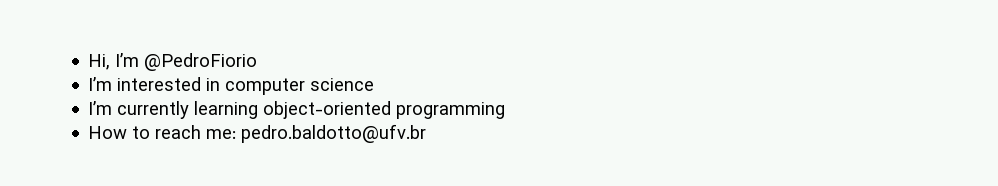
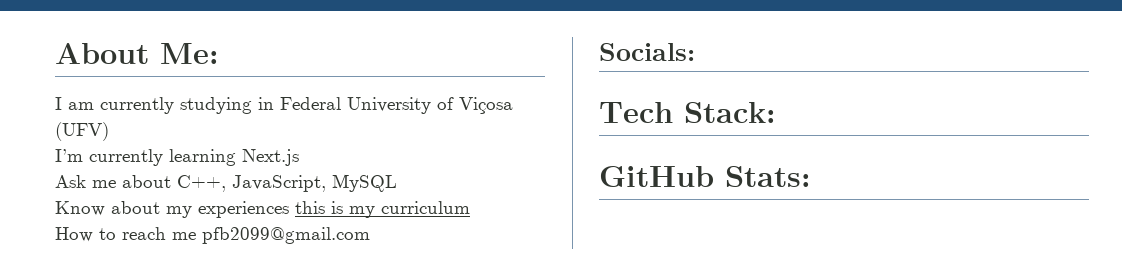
- Hi, I’m @PedroFiorio
- I’m interested in computer science
- I’m currently learning object-oriented programming
- How to reach me: pedro.baldotto@ufv.br
+ About Me:
+ I am currently studying in Federal University of Viçosa (UFV)
+ I’m currently learning Next.js
+ Ask me about C++, JavaScript, MySQL
+ Know about my experiences this is my curriculum
+ How to reach me pfb2099@gmail.com
+ Socials:
+ Tech Stack:
+ GitHub Stats:

